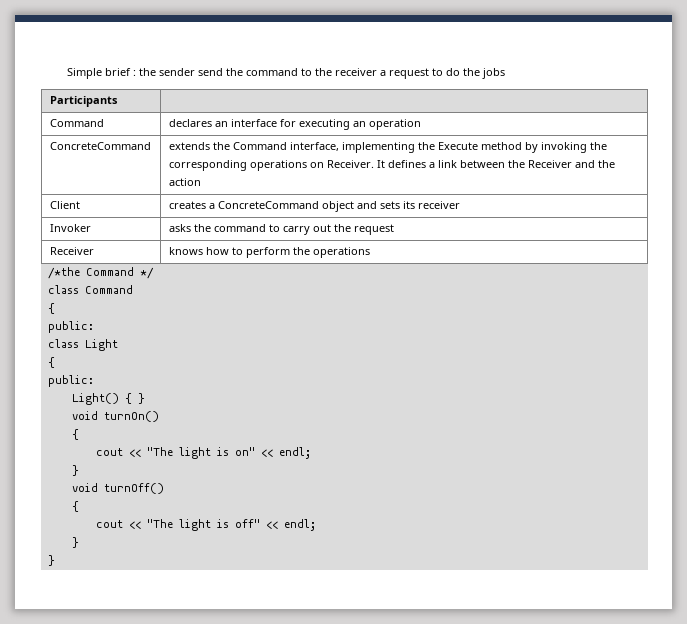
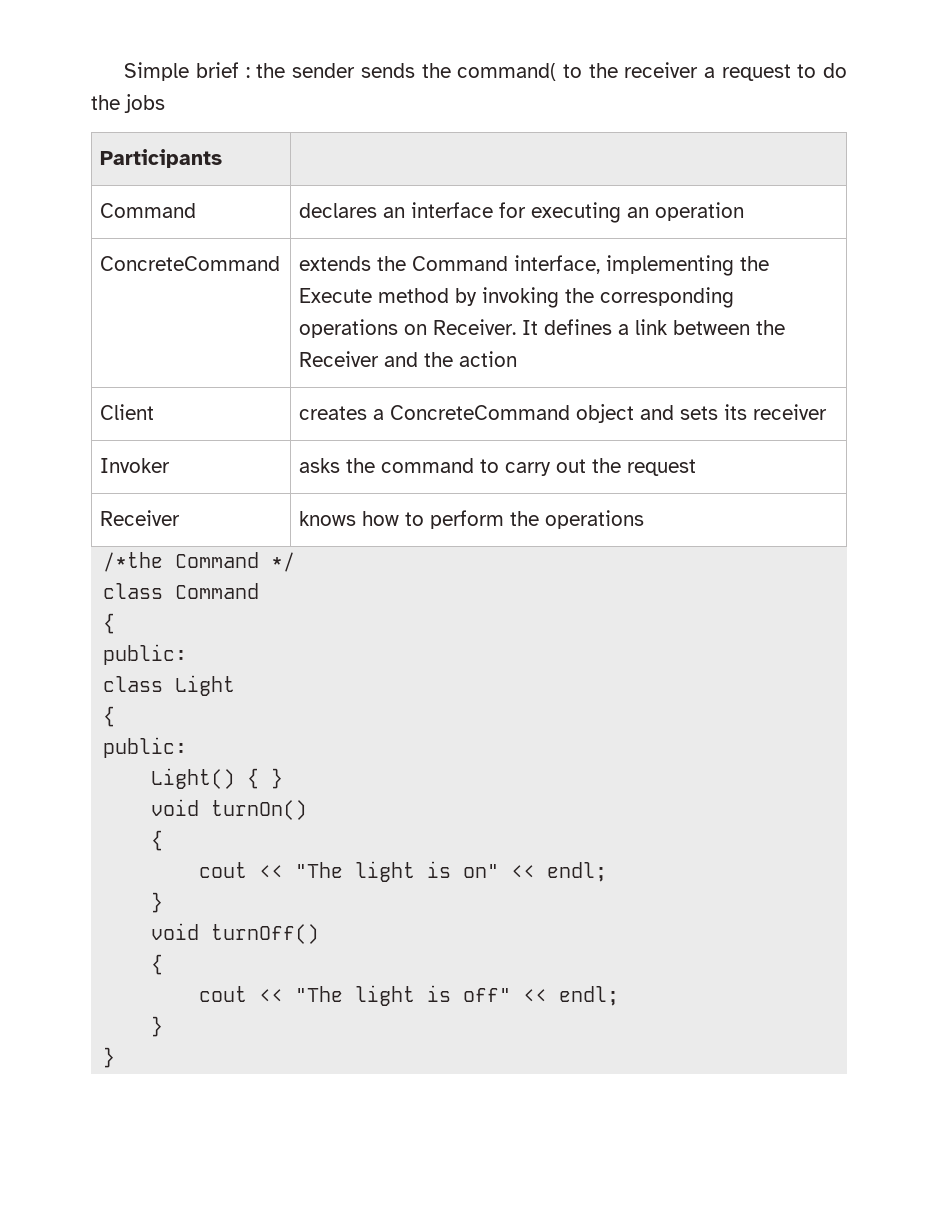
- Simple brief : the sender send the command to the receiver a request to do the jobs
+ Simple brief : the sender sends the command( to the receiver a request to do the jobs

